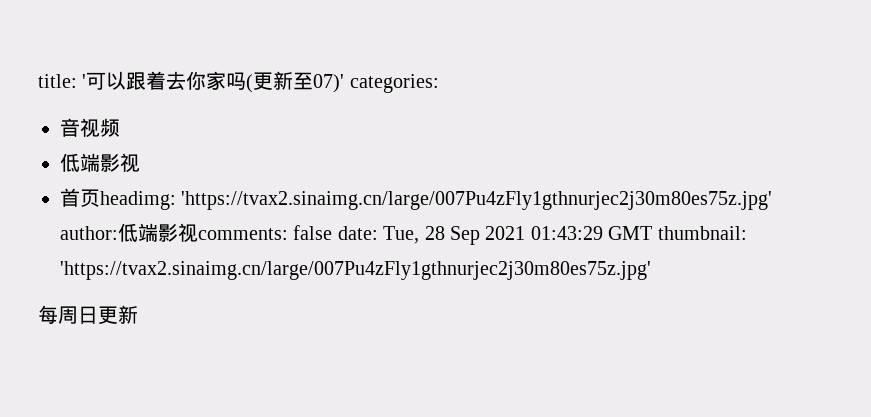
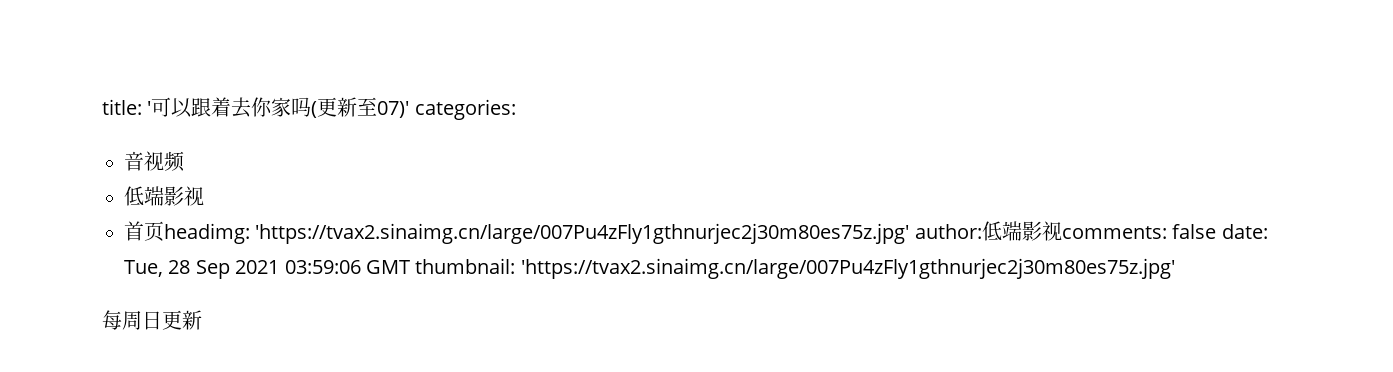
- 首页headimg: 'https://tvax2.sinaimg.cn/large/007Pu4zFly1gthnurjec2j30m80es75z.jpg' author:低端影视comments: false date: Tue, 28 Sep 2021 01:43:29 GMT thumbnail: 'https://tvax2.sinaimg.cn/large/007Pu4zFly1gthnurjec2j30m80es75z.jpg'
+ 首页headimg: 'https://tvax2.sinaimg.cn/large/007Pu4zFly1gthnurjec2j30m80es75z.jpg' author:低端影视comments: false date: Tue, 28 Sep 2021 03:59:06 GMT thumbnail: 'https://tvax2.sinaimg.cn/large/007Pu4zFly1gthnurjec2j30m80es75z.jpg'

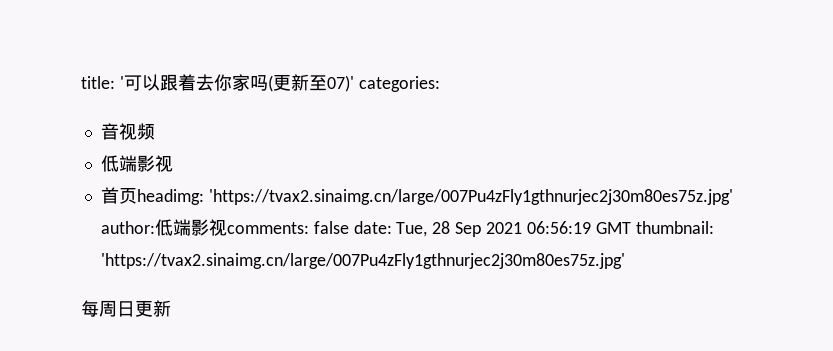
- 首页headimg: 'https://tvax2.sinaimg.cn/large/007Pu4zFly1gthnurjec2j30m80es75z.jpg' author:低端影视comments: false date: Tue, 28 Sep 2021 03:59:06 GMT thumbnail: 'https://tvax2.sinaimg.cn/large/007Pu4zFly1gthnurjec2j30m80es75z.jpg'
+ 首页headimg: 'https://tvax2.sinaimg.cn/large/007Pu4zFly1gthnurjec2j30m80es75z.jpg' author:低端影视comments: false date: Tue, 28 Sep 2021 06:56:19 GMT thumbnail: 'https://tvax2.sinaimg.cn/large/007Pu4zFly1gthnurjec2j30m80es75z.jpg'

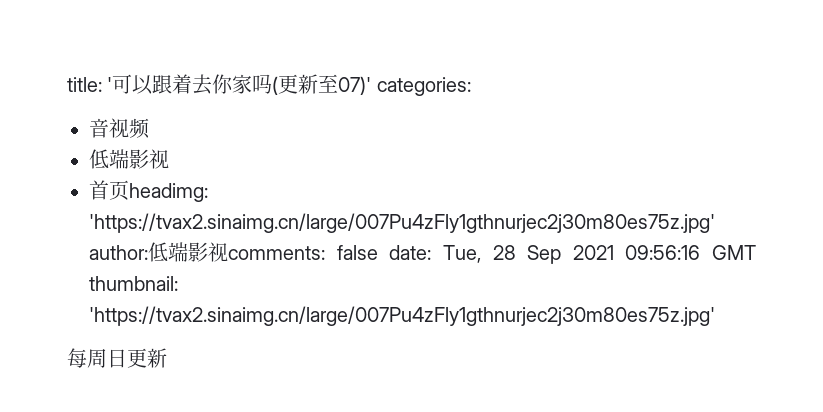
- 首页headimg: 'https://tvax2.sinaimg.cn/large/007Pu4zFly1gthnurjec2j30m80es75z.jpg' author:低端影视comments: false date: Tue, 28 Sep 2021 06:56:19 GMT thumbnail: 'https://tvax2.sinaimg.cn/large/007Pu4zFly1gthnurjec2j30m80es75z.jpg'
+ 首页headimg: 'https://tvax2.sinaimg.cn/large/007Pu4zFly1gthnurjec2j30m80es75z.jpg' author:低端影视comments: false date: Tue, 28 Sep 2021 09:56:16 GMT thumbnail: 'https://tvax2.sinaimg.cn/large/007Pu4zFly1gthnurjec2j30m80es75z.jpg'

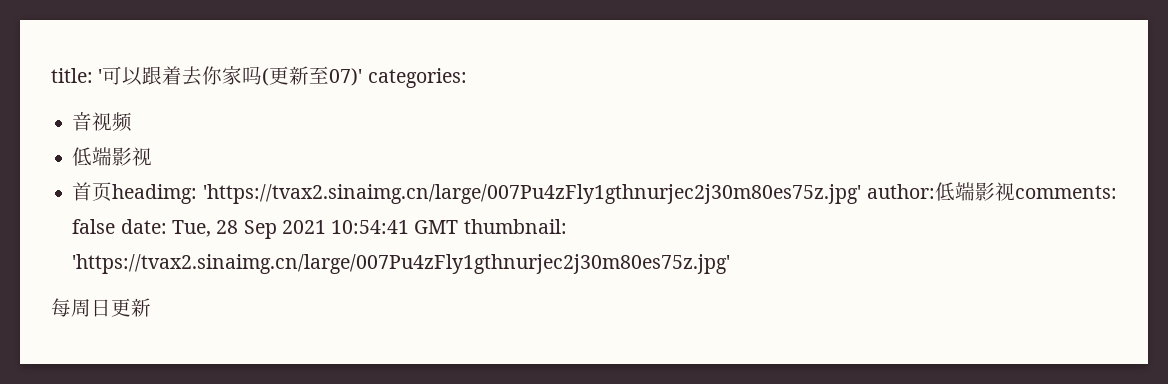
- 首页headimg: 'https://tvax2.sinaimg.cn/large/007Pu4zFly1gthnurjec2j30m80es75z.jpg' author:低端影视comments: false date: Tue, 28 Sep 2021 09:56:16 GMT thumbnail: 'https://tvax2.sinaimg.cn/large/007Pu4zFly1gthnurjec2j30m80es75z.jpg'
+ 首页headimg: 'https://tvax2.sinaimg.cn/large/007Pu4zFly1gthnurjec2j30m80es75z.jpg' author:低端影视comments: false date: Tue, 28 Sep 2021 10:54:41 GMT thumbnail: 'https://tvax2.sinaimg.cn/large/007Pu4zFly1gthnurjec2j30m80es75z.jpg'

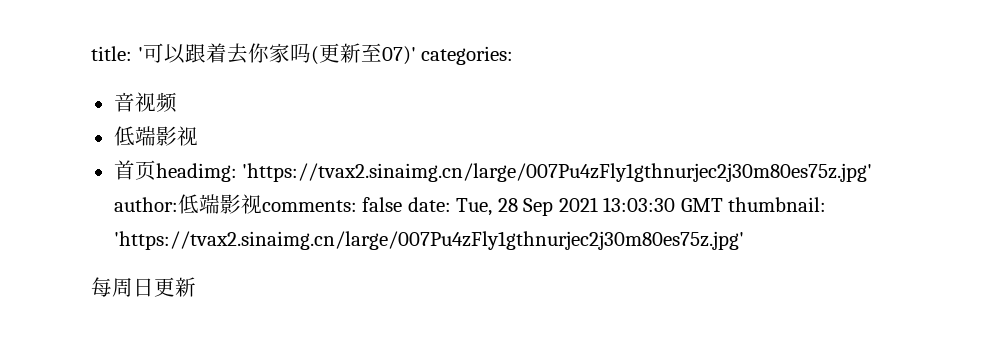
- 首页headimg: 'https://tvax2.sinaimg.cn/large/007Pu4zFly1gthnurjec2j30m80es75z.jpg' author:低端影视comments: false date: Tue, 28 Sep 2021 10:54:41 GMT thumbnail: 'https://tvax2.sinaimg.cn/large/007Pu4zFly1gthnurjec2j30m80es75z.jpg'
+ 首页headimg: 'https://tvax2.sinaimg.cn/large/007Pu4zFly1gthnurjec2j30m80es75z.jpg' author:低端影视comments: false date: Tue, 28 Sep 2021 13:03:30 GMT thumbnail: 'https://tvax2.sinaimg.cn/large/007Pu4zFly1gthnurjec2j30m80es75z.jpg'

